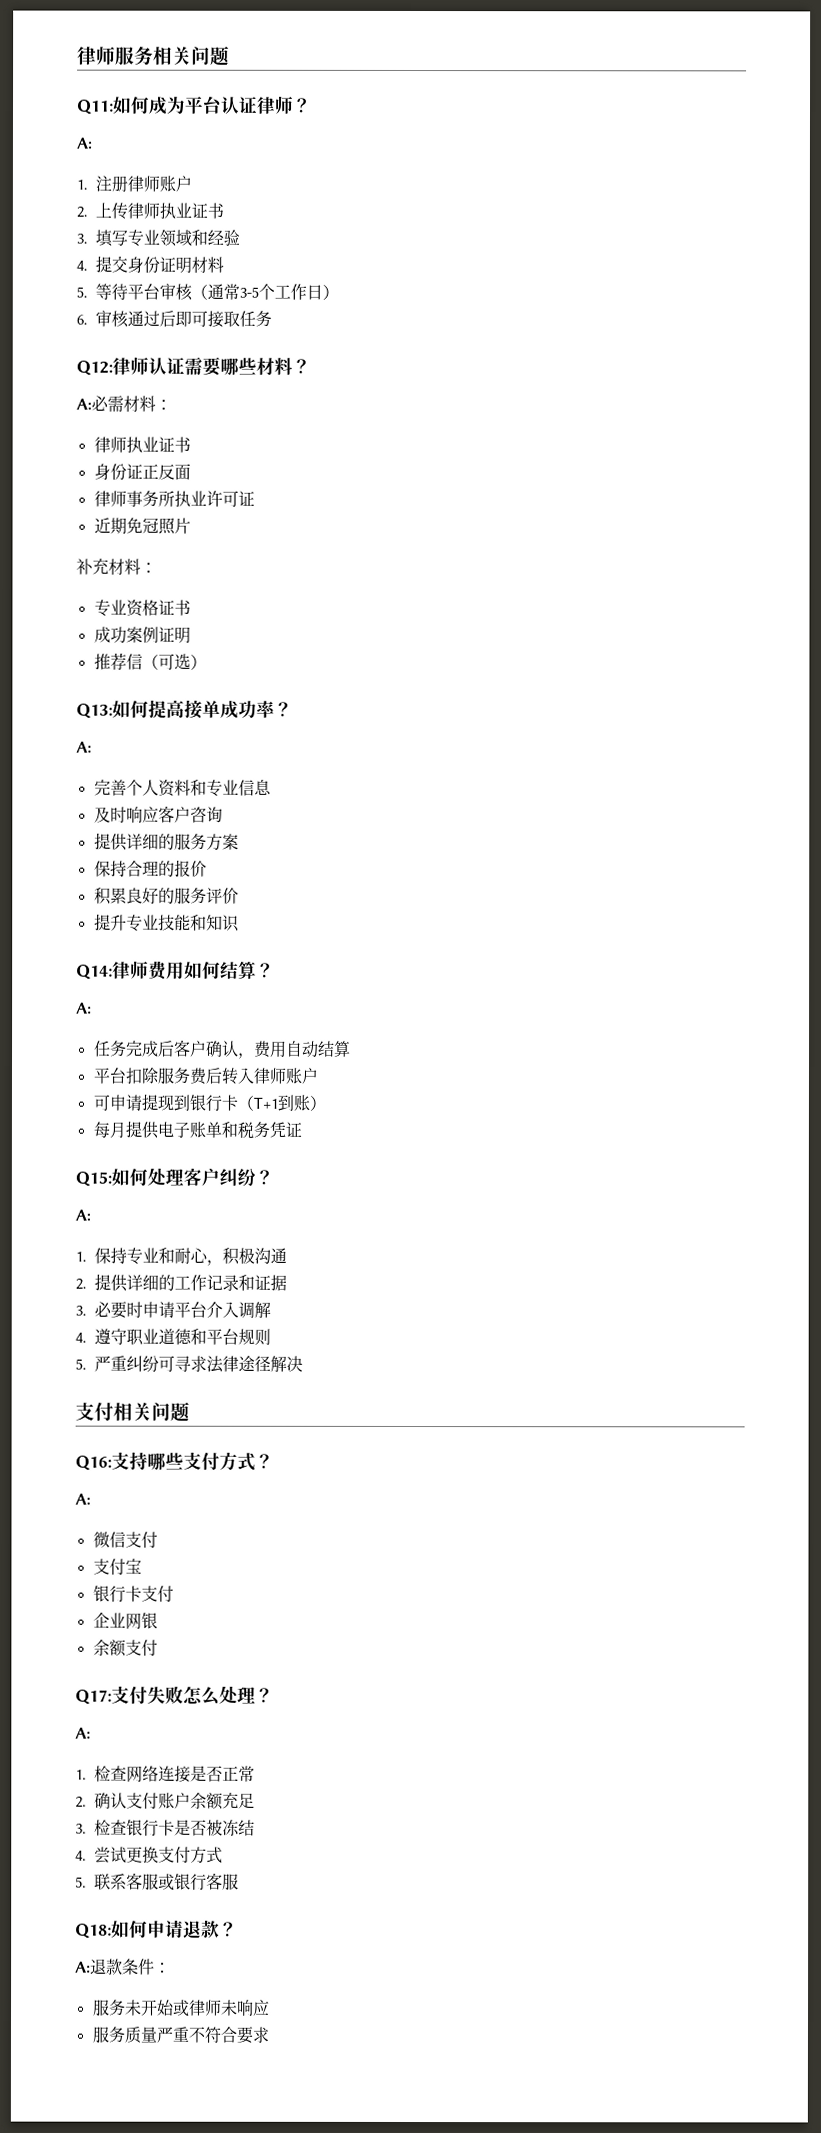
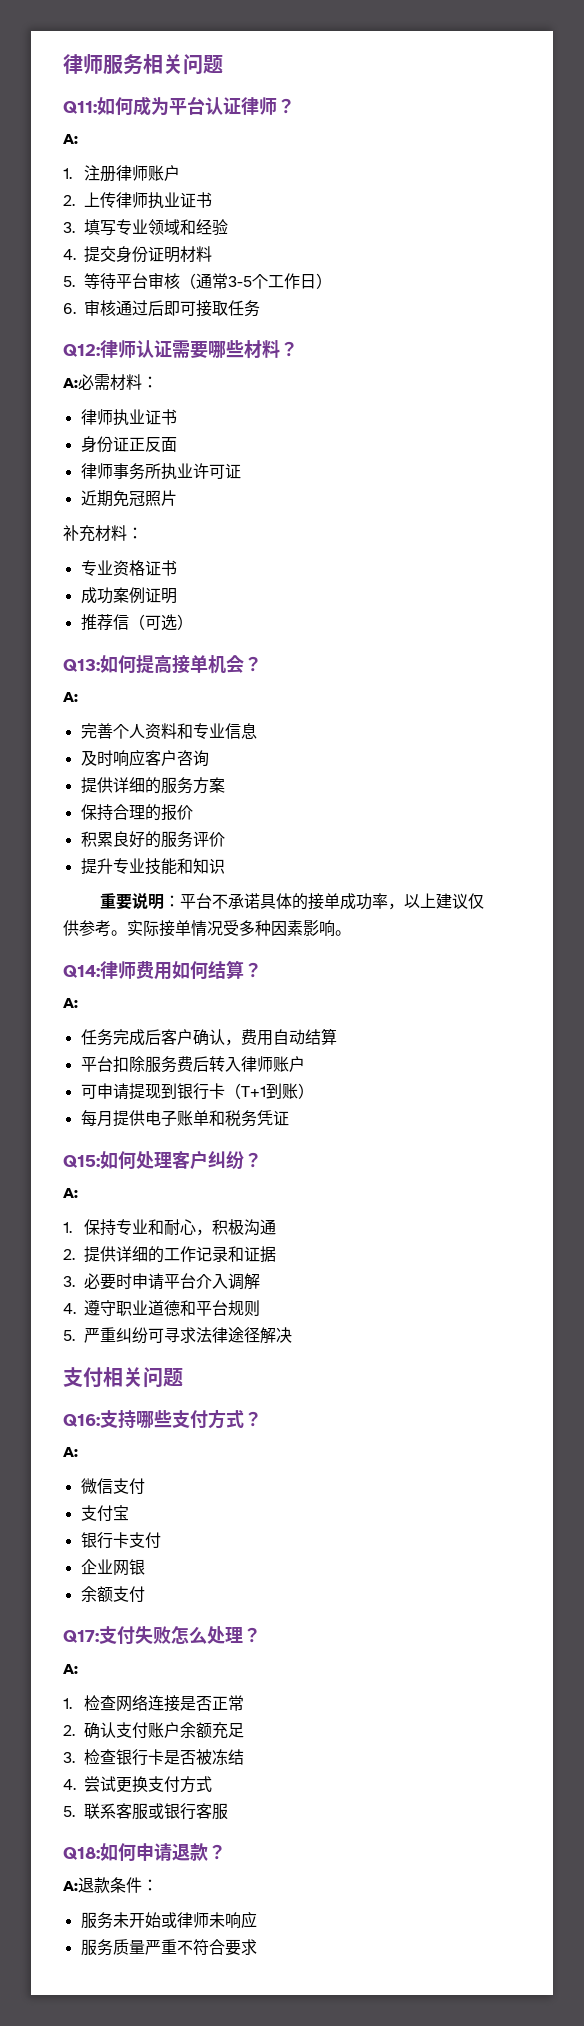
- Q13:如何提高接单成功率？
+ Q13:如何提高接单机会？
+ 重要说明：平台不承诺具体的接单成功率，以上建议仅供参考。实际接单情况受多种因素影响。

